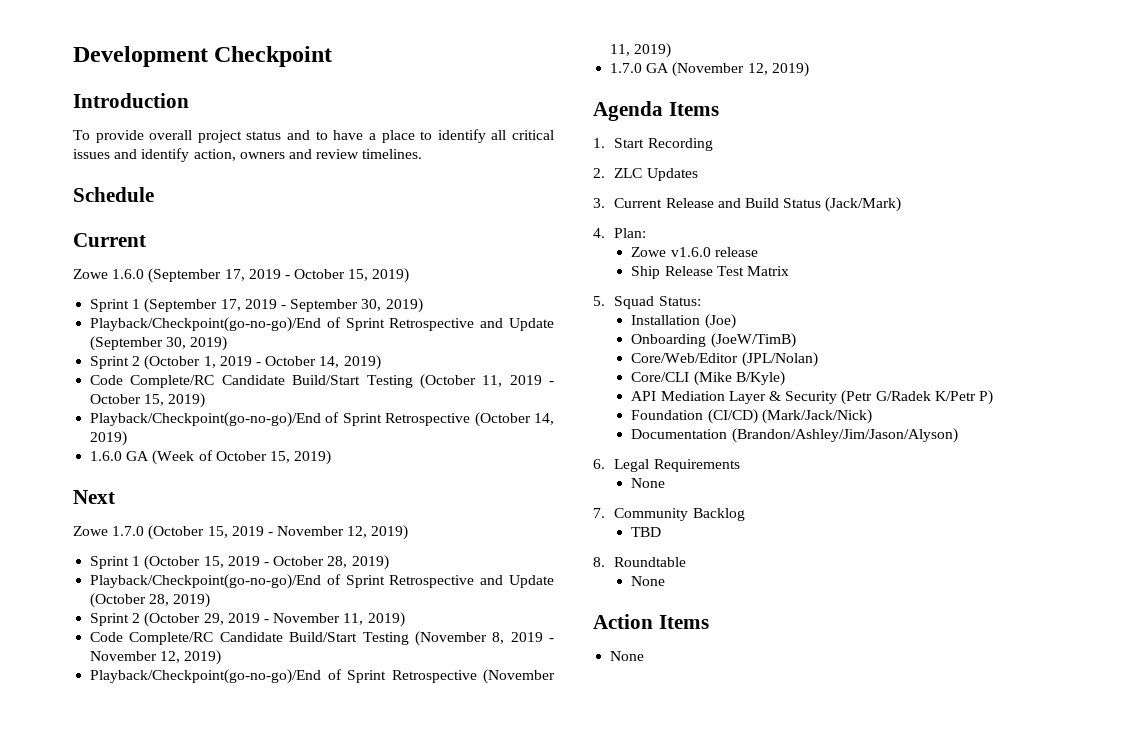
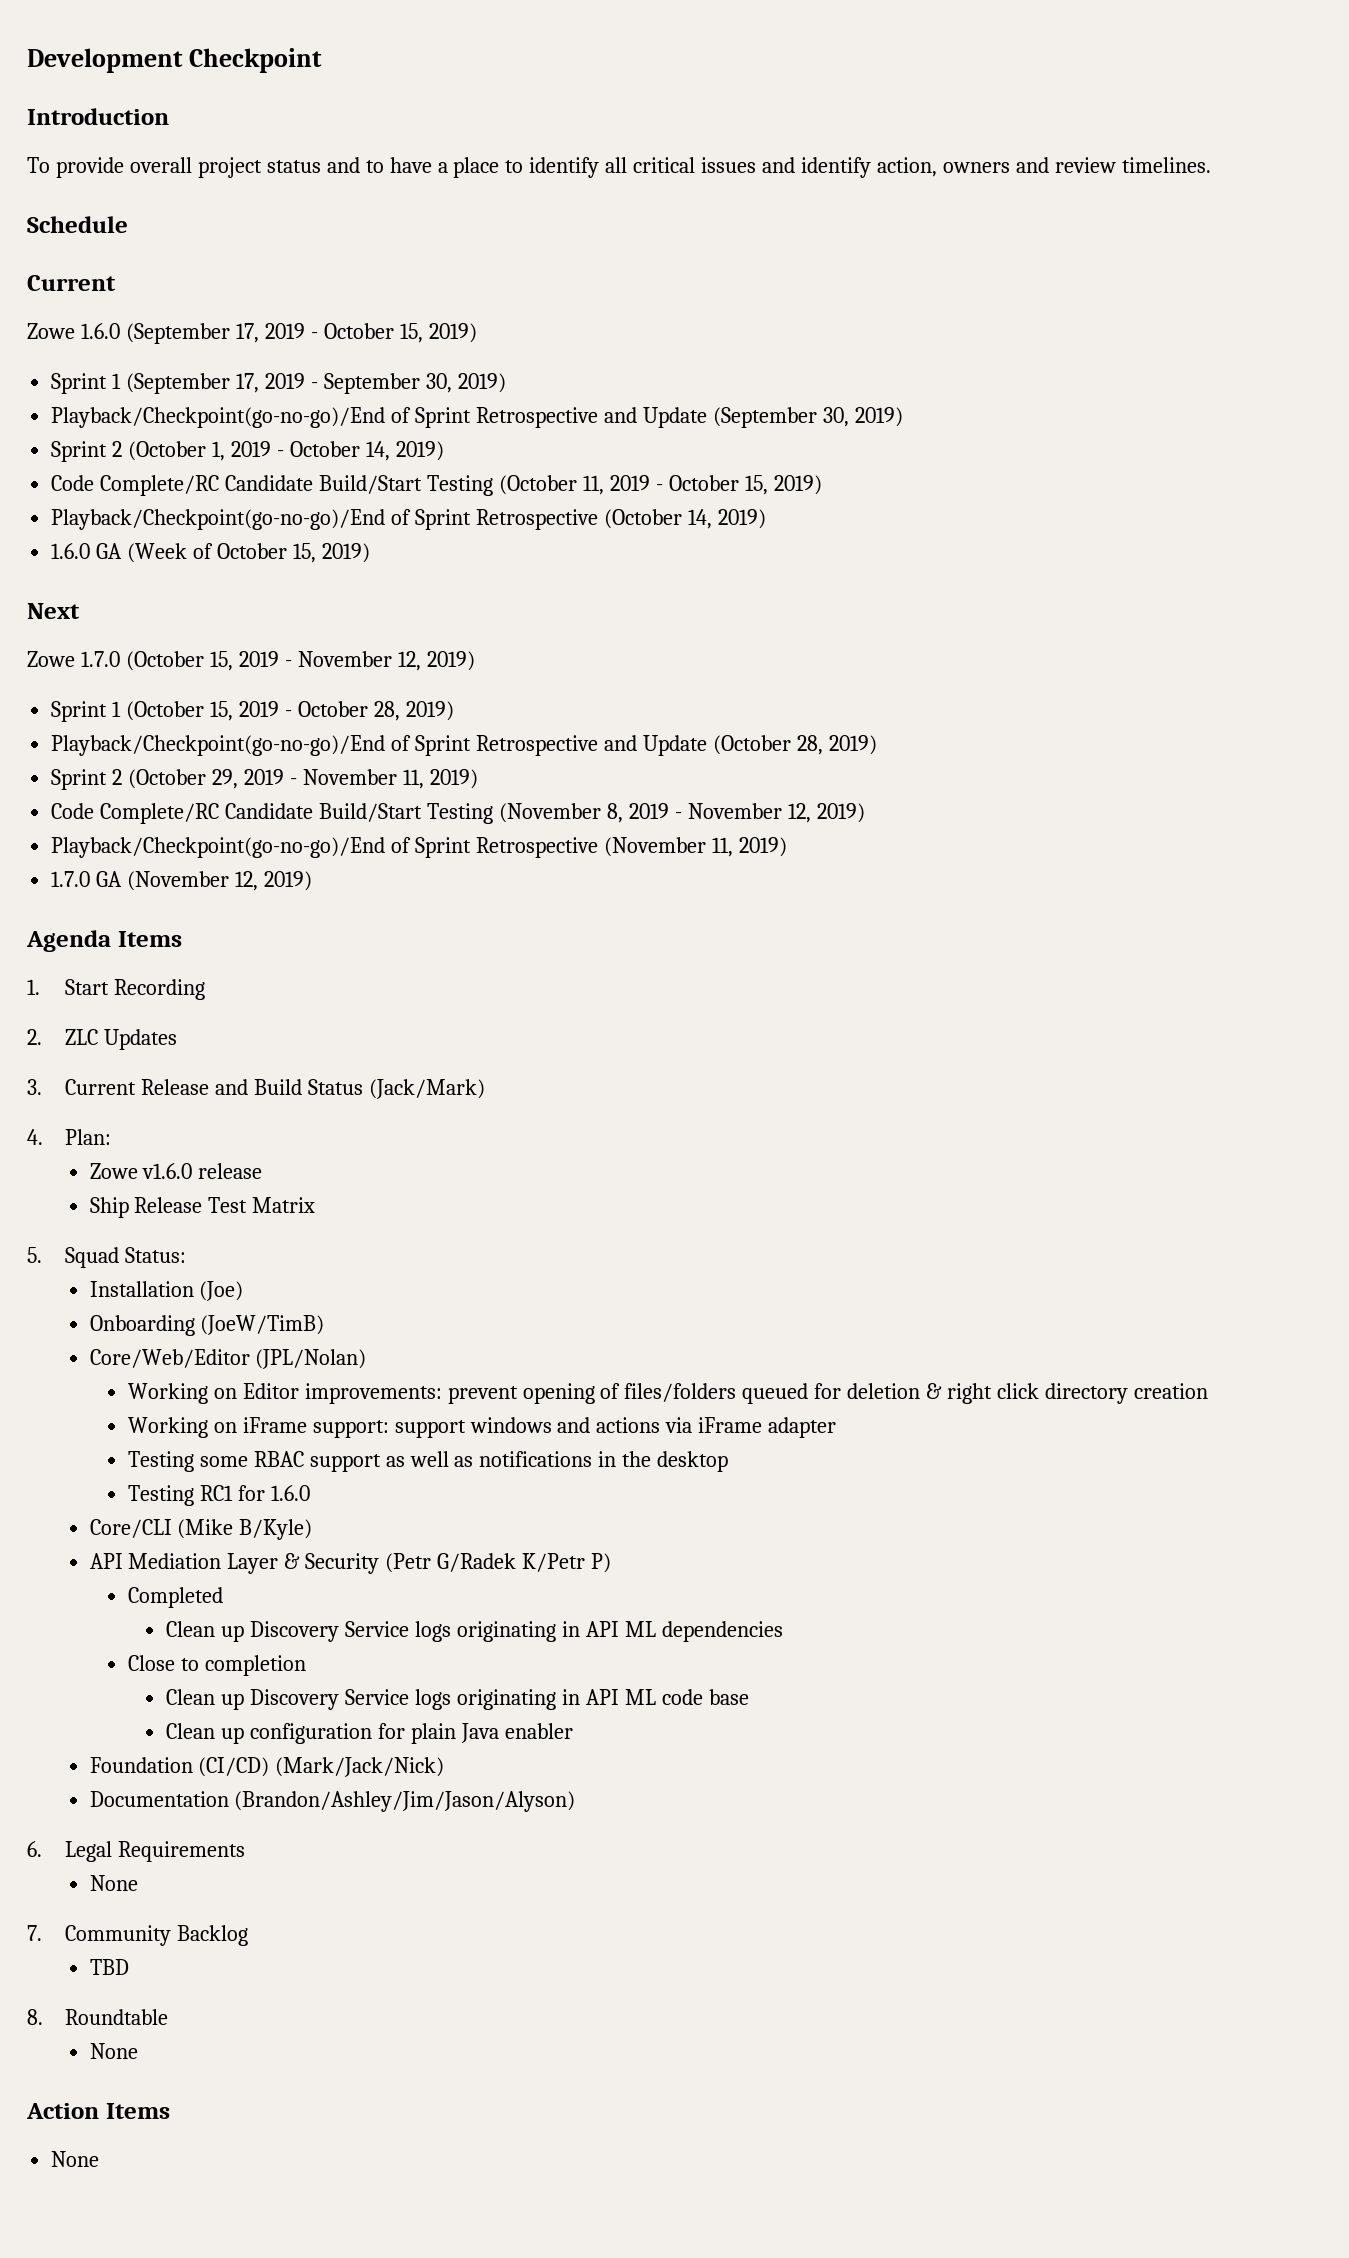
+ Working on Editor improvements: prevent opening of files/folders queued for deletion & right click directory creation
+ Working on iFrame support: support windows and actions via iFrame adapter
+ Testing some RBAC support as well as notifications in the desktop
+ Testing RC1 for 1.6.0
+ Completed
+ Clean up Discovery Service logs originating in API ML dependencies
+ Close to completion
+ Clean up Discovery Service logs originating in API ML code base
+ Clean up configuration for plain Java enabler

